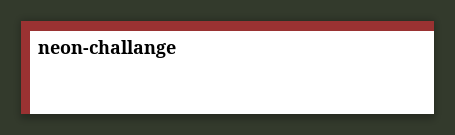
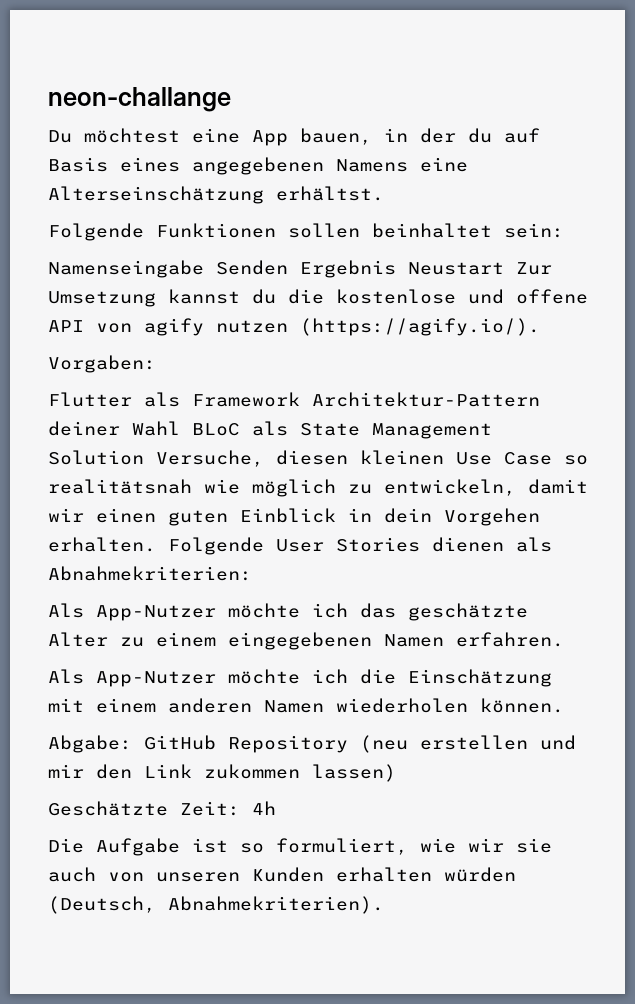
+ Du möchtest eine App bauen, in der du auf Basis eines angegebenen Namens eine Alterseinschätzung erhältst.
+ Folgende Funktionen sollen beinhaltet sein:
+ Namenseingabe Senden Ergebnis Neustart Zur Umsetzung kannst du die kostenlose und offene API von agify nutzen (https://agify.io/).
+ Vorgaben:
+ Flutter als Framework Architektur-Pattern deiner Wahl BLoC als State Management Solution Versuche, diesen kleinen Use Case so realitätsnah wie möglich zu entwickeln, damit wir einen guten Einblick in dein Vorgehen erhalten. Folgende User Stories dienen als Abnahmekriterien:
+ Als App-Nutzer möchte ich das geschätzte Alter zu einem eingegebenen Namen erfahren.
+ Als App-Nutzer möchte ich die Einschätzung mit einem anderen Namen wiederholen können.
+ Abgabe: GitHub Repository (neu erstellen und mir den Link zukommen lassen)
+ Geschätzte Zeit: 4h
+ Die Aufgabe ist so formuliert, wie wir sie auch von unseren Kunden erhalten würden (Deutsch, Abnahmekriterien).

